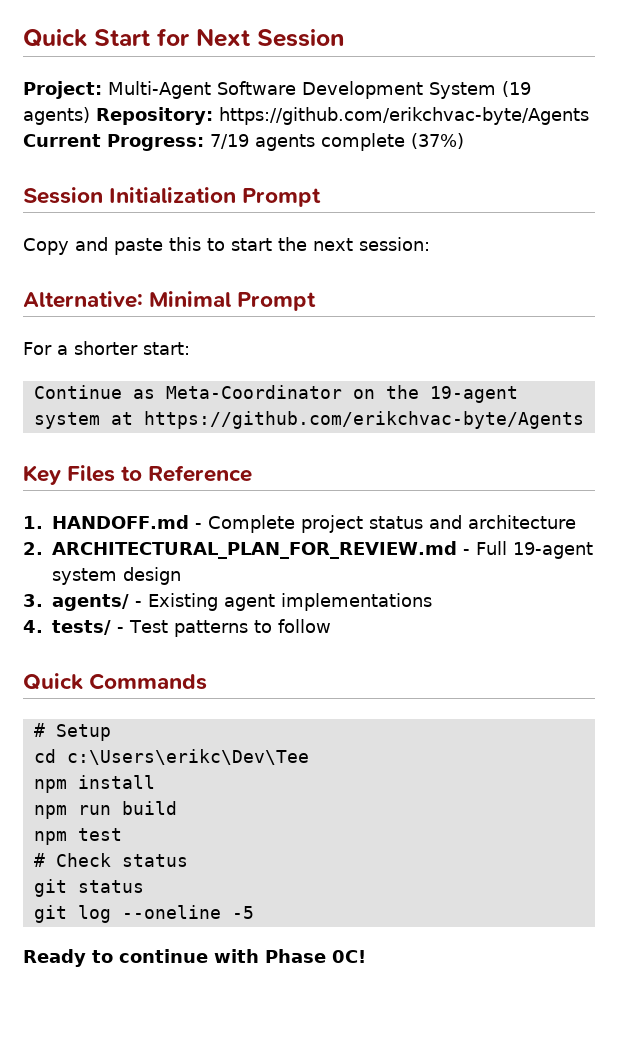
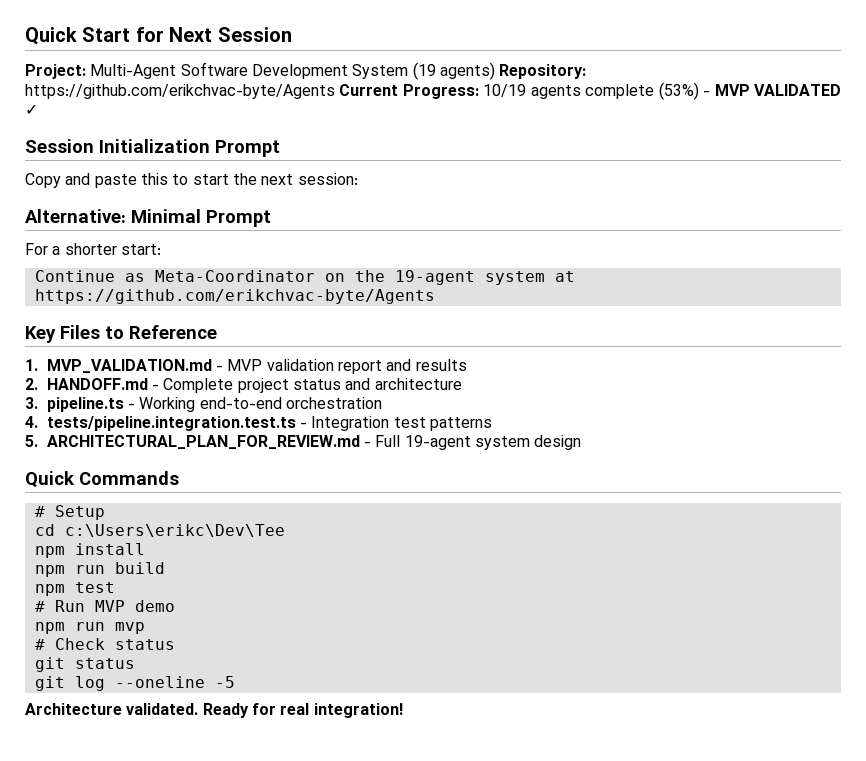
- Project: Multi-Agent Software Development System (19 agents) Repository: https://github.com/erikchvac-byte/Agents Current Progress: 7/19 agents complete (37%)
+ Project: Multi-Agent Software Development System (19 agents) Repository: https://github.com/erikchvac-byte/Agents Current Progress: 10/19 agents complete (53%) - MVP VALIDATED ✓
- 1. HANDOFF.md - Complete project status and architecture
+ 1. MVP_VALIDATION.md - MVP validation report and results
+ 2. HANDOFF.md - Complete project status and architecture
- 2. ARCHITECTURAL_PLAN_FOR_REVIEW.md - Full 19-agent system design
+ 3. pipeline.ts - Working end-to-end orchestration
+ 4. tests/pipeline.integration.test.ts - Integration test patterns
+ 5. ARCHITECTURAL_PLAN_FOR_REVIEW.md - Full 19-agent system design
- 3. agents/ - Existing agent implementations
- 4. tests/ - Test patterns to follow
+ # Run MVP demo
+ npm run mvp
- Ready to continue with Phase 0C!
+ Architecture validated. Ready for real integration!

